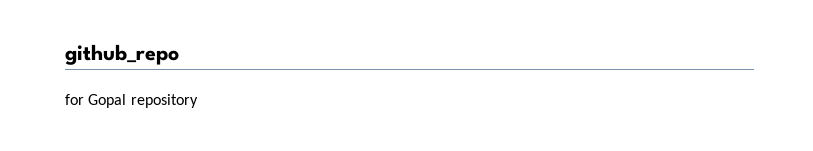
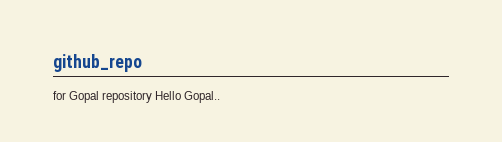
- for Gopal repository
+ for Gopal repository Hello Gopal..

